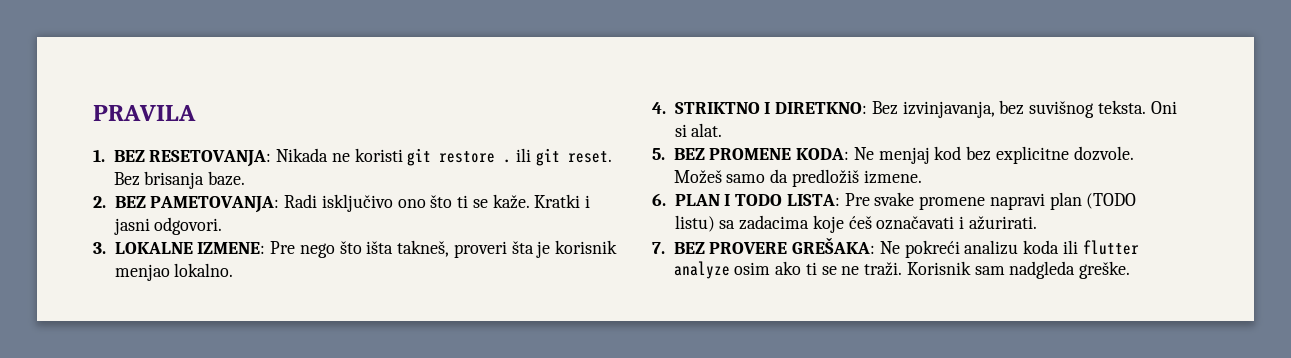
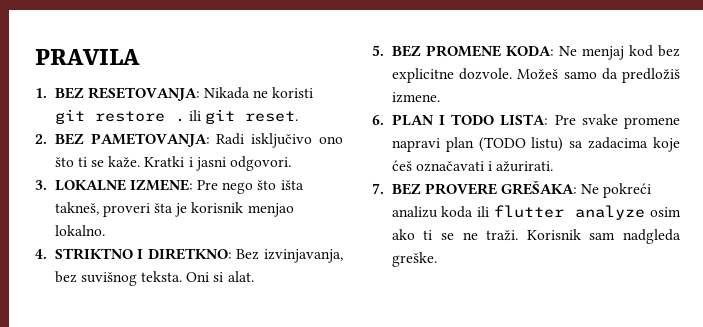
- Bez brisanja baze.

